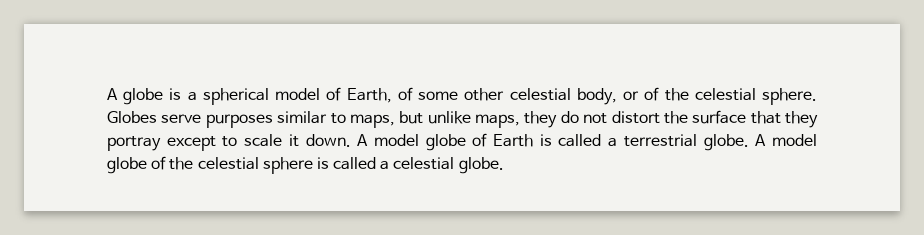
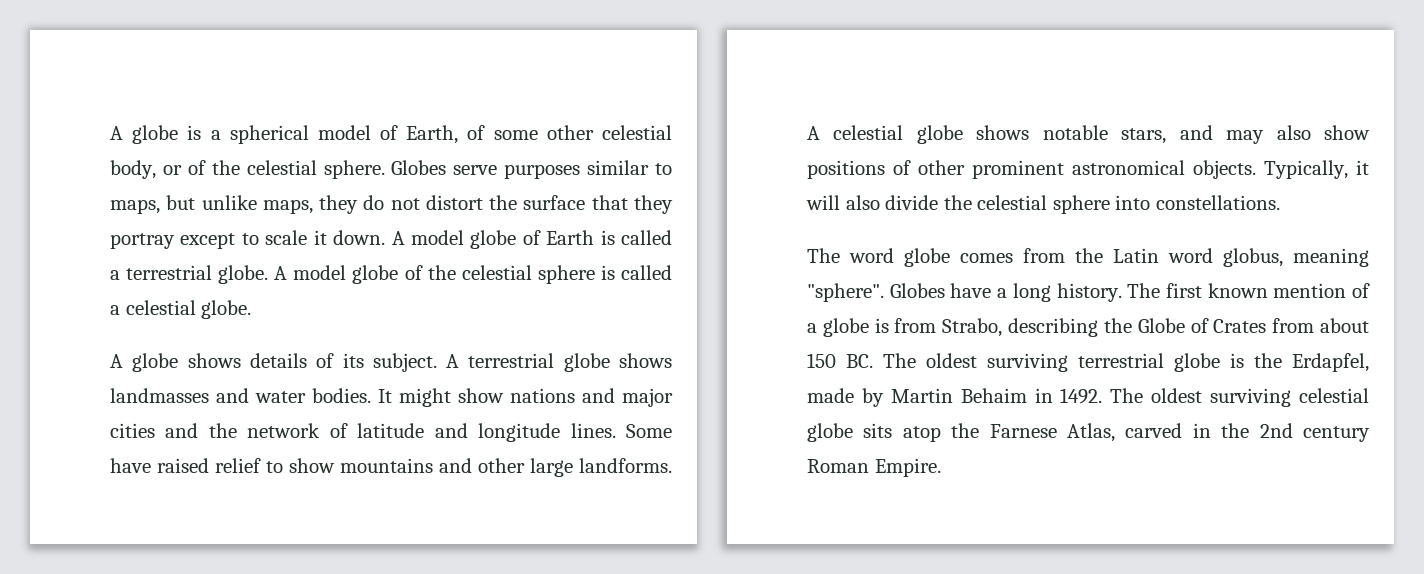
+ A globe shows details of its subject. A terrestrial globe shows landmasses and water bodies. It might show nations and major cities and the network of latitude and longitude lines. Some have raised relief to show mountains and other large landforms. A celestial globe shows notable stars, and may also show positions of other prominent astronomical objects. Typically, it will also divide the celestial sphere into constellations.
+ The word globe comes from the Latin word globus, meaning "sphere". Globes have a long history. The first known mention of a globe is from Strabo, describing the Globe of Crates from about 150 BC. The oldest surviving terrestrial globe is the Erdapfel, made by Martin Behaim in 1492. The oldest surviving celestial globe sits atop the Farnese Atlas, carved in the 2nd century Roman Empire.

